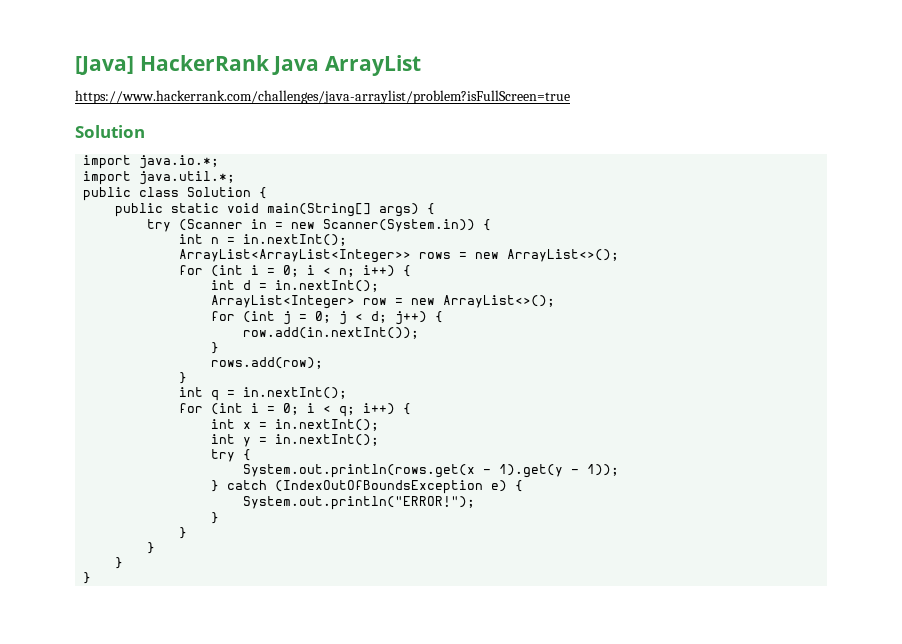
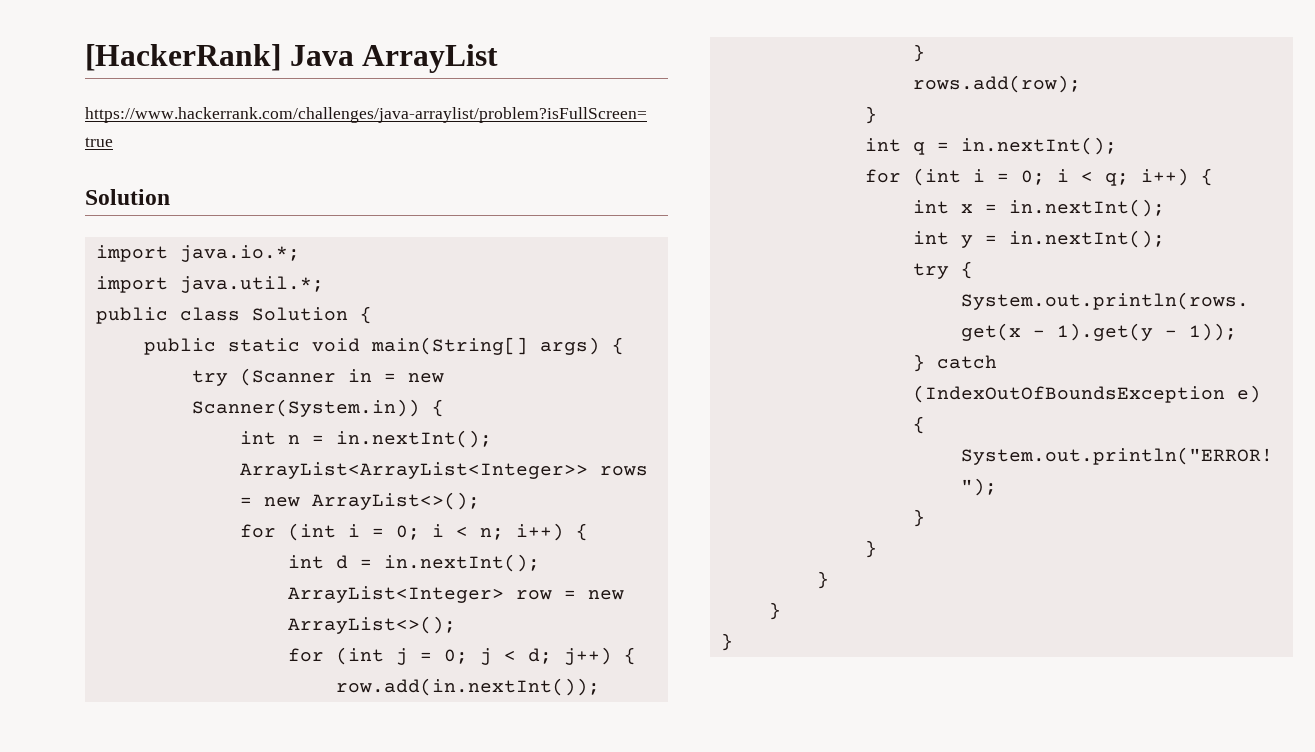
- [Java] HackerRank Java ArrayList
+ [HackerRank] Java ArrayList

